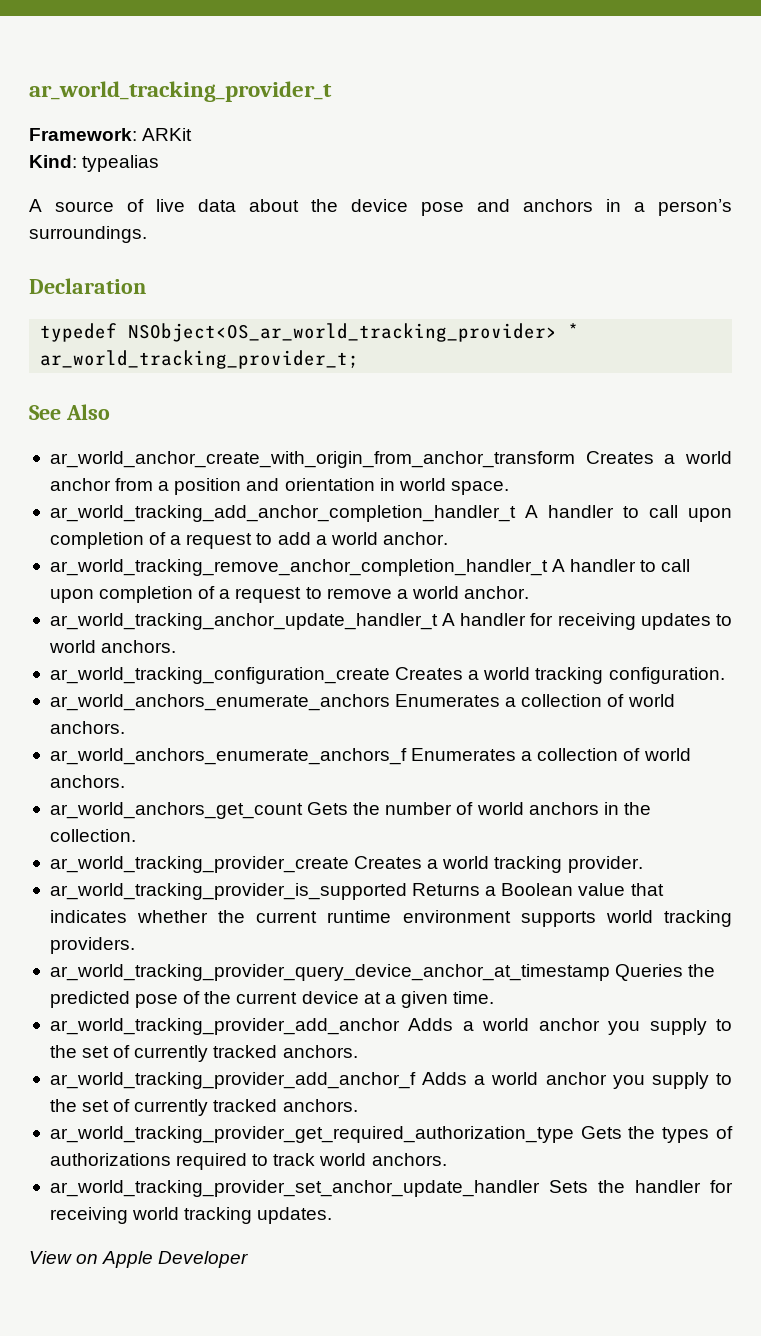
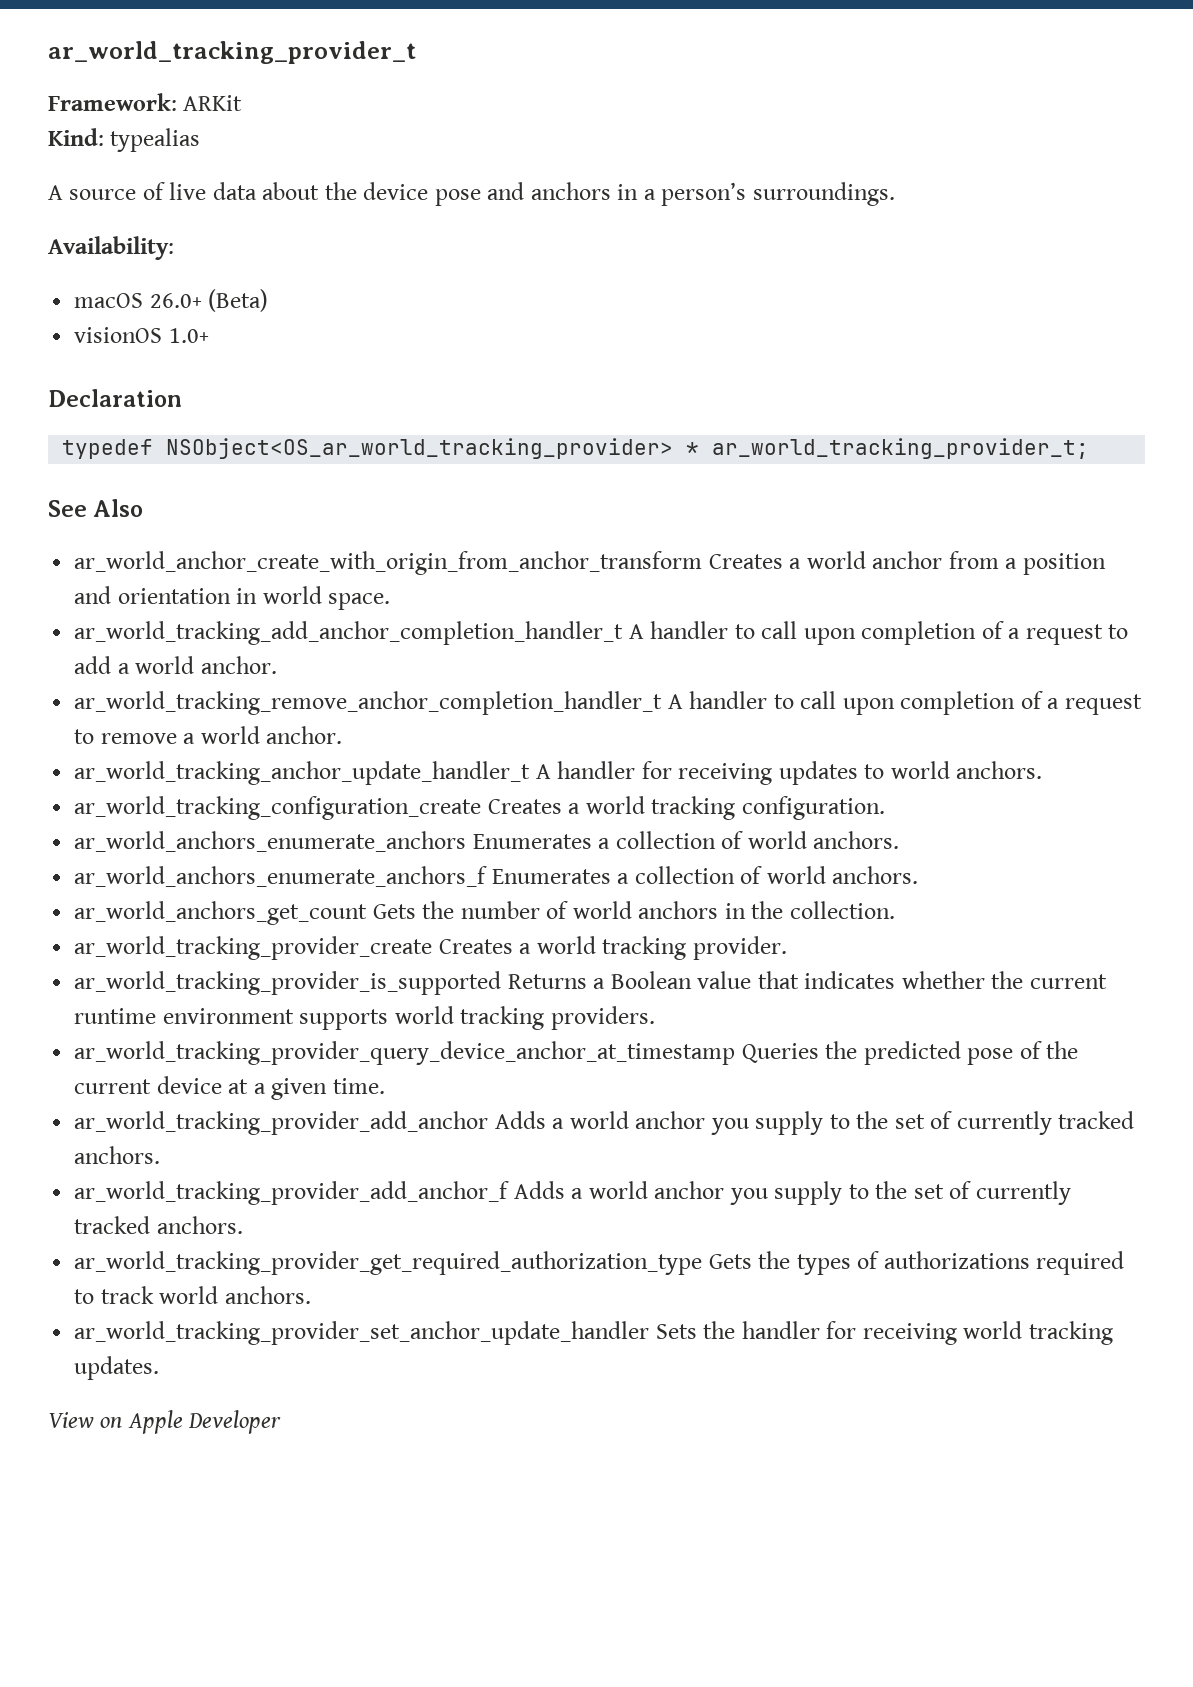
+ Availability:
+ macOS 26.0+ (Beta)
+ visionOS 1.0+

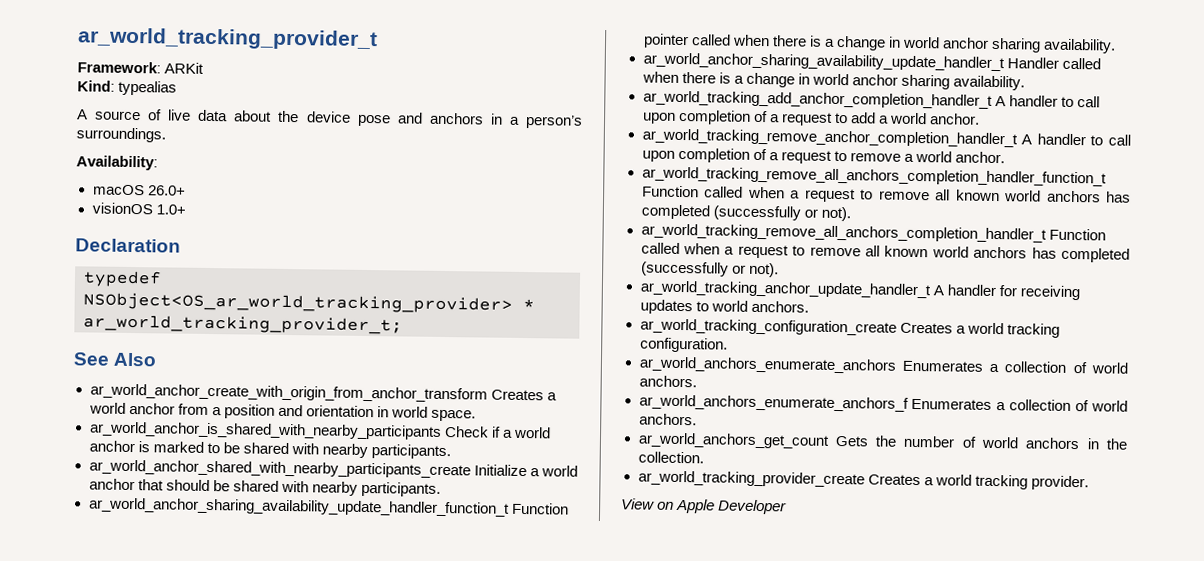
- macOS 26.0+ (Beta)
+ macOS 26.0+
+ ar_world_anchor_is_shared_with_nearby_participants Check if a world anchor is marked to be shared with nearby participants.
+ ar_world_anchor_shared_with_nearby_participants_create Initialize a world anchor that should be shared with nearby participants.
+ ar_world_anchor_sharing_availability_update_handler_function_t Function pointer called when there is a change in world anchor sharing availability.
+ ar_world_anchor_sharing_availability_update_handler_t Handler called when there is a change in world anchor sharing availability.
+ ar_world_tracking_remove_all_anchors_completion_handler_function_t Function called when a request to remove all known world anchors has completed (successfully or not).
+ ar_world_tracking_remove_all_anchors_completion_handler_t Function called when a request to remove all known world anchors has completed (successfully or not).
- ar_world_tracking_provider_is_supported Returns a Boolean value that indicates whether the current runtime environment supports world tracking providers.
- ar_world_tracking_provider_query_device_anchor_at_timestamp Queries the predicted pose of the current device at a given time.
- ar_world_tracking_provider_add_anchor Adds a world anchor you supply to the set of currently tracked anchors.
- ar_world_tracking_provider_add_anchor_f Adds a world anchor you supply to the set of currently tracked anchors.
- ar_world_tracking_provider_get_required_authorization_type Gets the types of authorizations required to track world anchors.
- ar_world_tracking_provider_set_anchor_update_handler Sets the handler for receiving world tracking updates.

